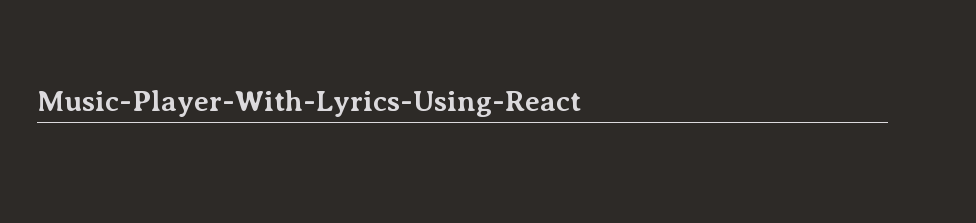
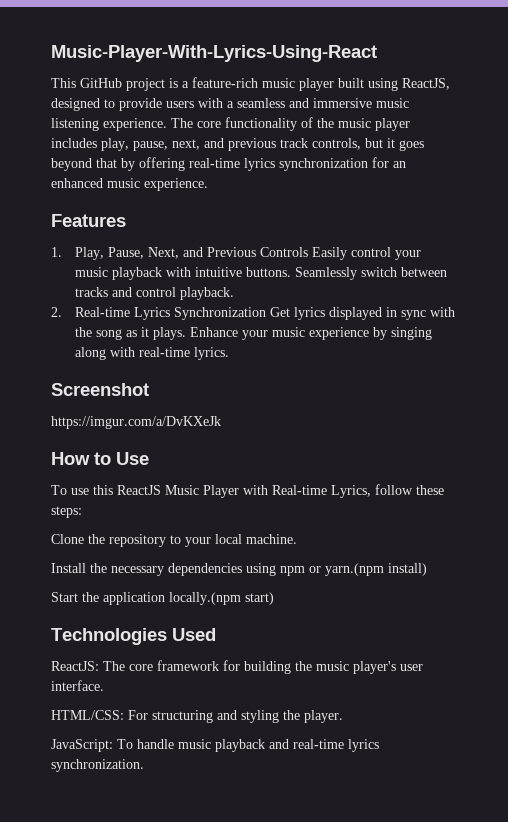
+ This GitHub project is a feature-rich music player built using ReactJS, designed to provide users with a seamless and immersive music listening experience. The core functionality of the music player includes play, pause, next, and previous track controls, but it goes beyond that by offering real-time lyrics synchronization for an enhanced music experience.
+ Features
+ 1. Play, Pause, Next, and Previous Controls Easily control your music playback with intuitive buttons. Seamlessly switch between tracks and control playback.
+ 2. Real-time Lyrics Synchronization Get lyrics displayed in sync with the song as it plays. Enhance your music experience by singing along with real-time lyrics.
+ Screenshot
+ https://imgur.com/a/DvKXeJk
+ How to Use
+ To use this ReactJS Music Player with Real-time Lyrics, follow these steps:
+ Clone the repository to your local machine.
+ Install the necessary dependencies using npm or yarn.(npm install)
+ Start the application locally.(npm start)
+ Technologies Used
+ ReactJS: The core framework for building the music player's user interface.
+ HTML/CSS: For structuring and styling the player.
+ JavaScript: To handle music playback and real-time lyrics synchronization.

